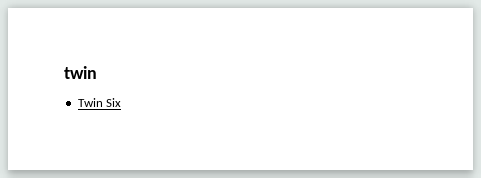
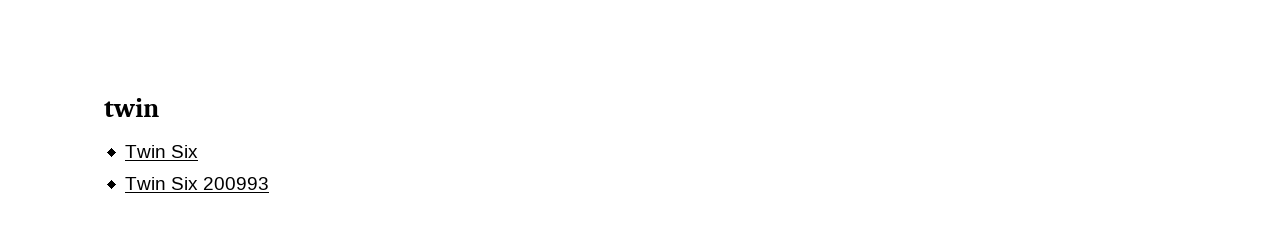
+ Twin Six 200993

